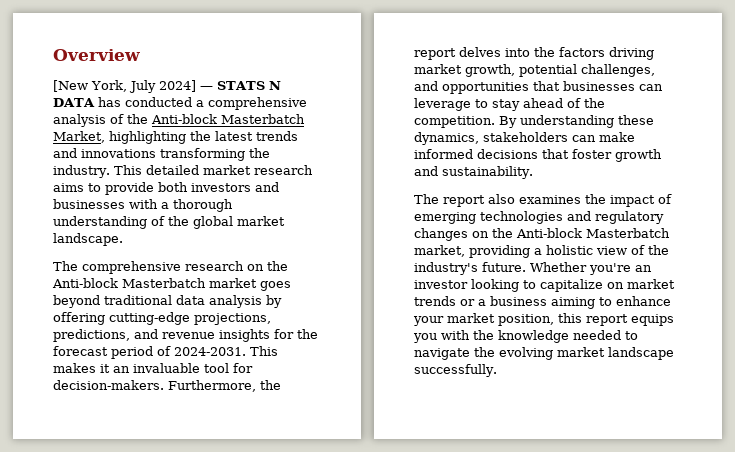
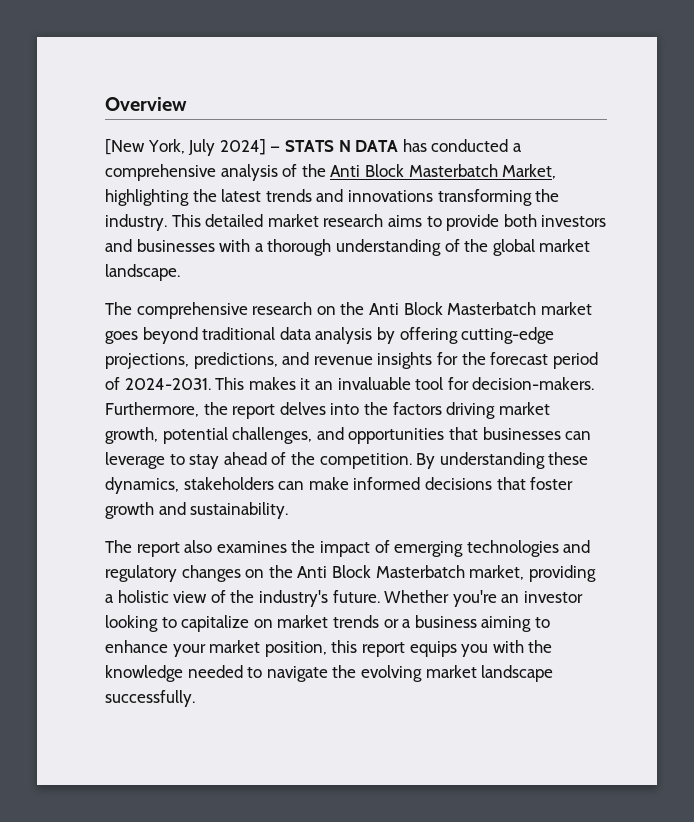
- [New York, July 2024] — STATS N DATA has conducted a comprehensive analysis of the Anti-block Masterbatch Market, highlighting the latest trends and innovations transforming the industry.
+ [New York, July 2024] — STATS N DATA has conducted a comprehensive analysis of the Anti Block Masterbatch Market, highlighting the latest trends and innovations transforming the industry.
- The comprehensive research on the Anti-block Masterbatch market goes beyond traditional data analysis by offering cutting-edge projections, predictions, and revenue insights for the forecast period of 2024-2031.
+ The comprehensive research on the Anti Block Masterbatch market goes beyond traditional data analysis by offering cutting-edge projections, predictions, and revenue insights for the forecast period of 2024-2031.
- The report also examines the impact of emerging technologies and regulatory changes on the Anti-block Masterbatch market, providing a holistic view of the industry's future.
+ The report also examines the impact of emerging technologies and regulatory changes on the Anti Block Masterbatch market, providing a holistic view of the industry's future.

